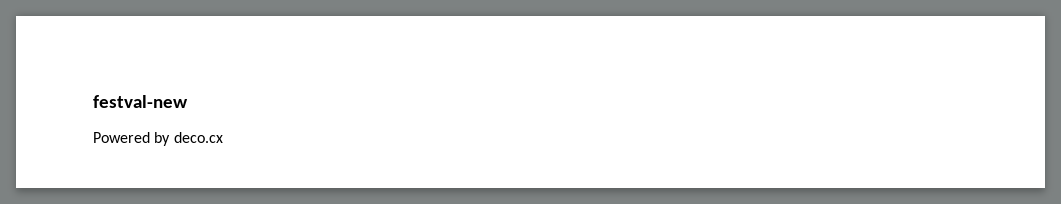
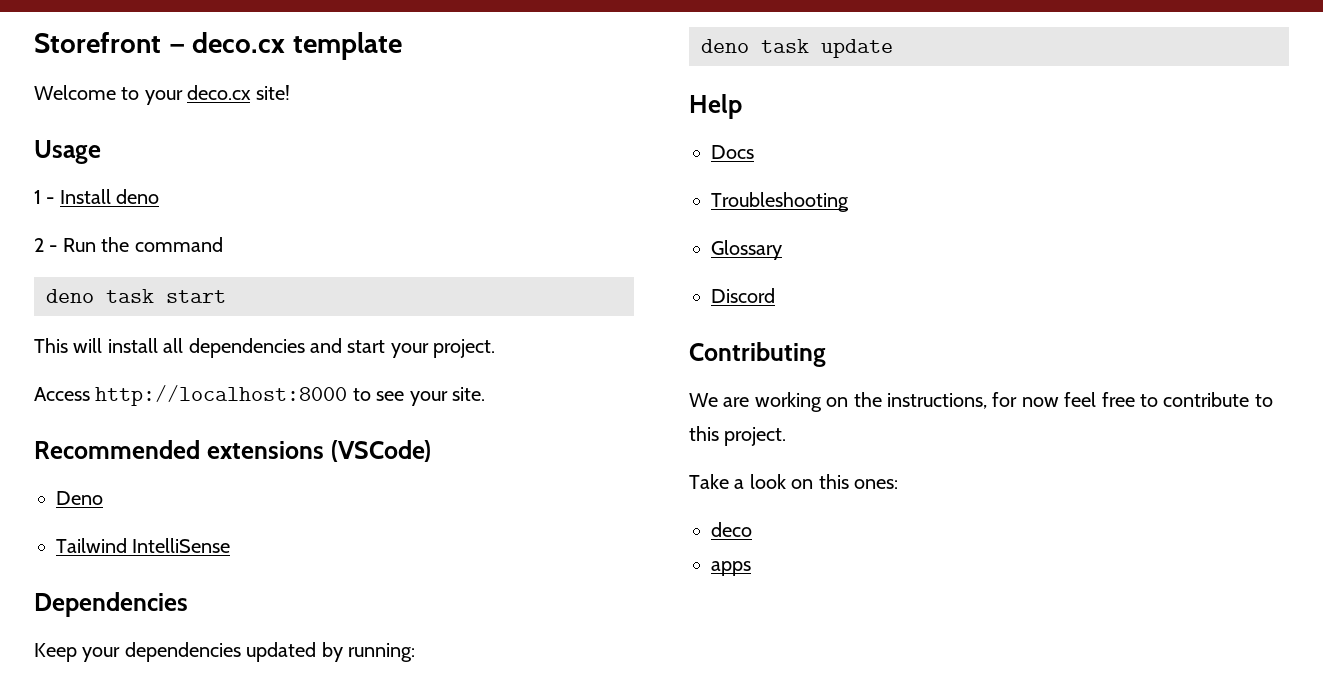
- festval-new
- Powered by deco.cx
+ Storefront — deco.cx template
+ Welcome to your deco.cx site!
+ Usage
+ 1 - Install deno
+ 2 - Run the command
+ deno task start
+ This will install all dependencies and start your project.
+ Access http://localhost:8000 to see your site.
+ Recommended extensions (VSCode)
+ Deno
+ Tailwind IntelliSense
+ Dependencies
+ Keep your dependencies updated by running:
+ deno task update
+ Help
+ Docs
+ Troubleshooting
+ Glossary
+ Discord
+ Contributing
+ We are working on the instructions, for now feel free to contribute to this project.
+ Take a look on this ones:
+ deco
+ apps

